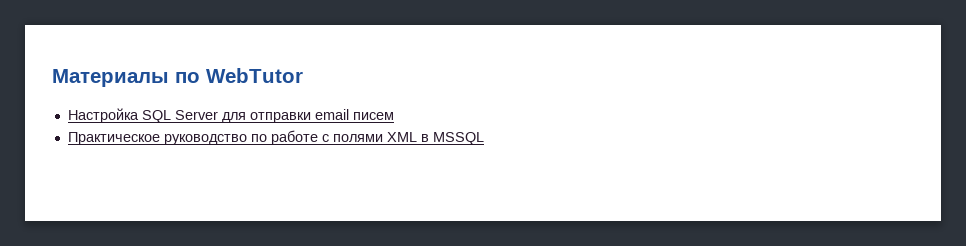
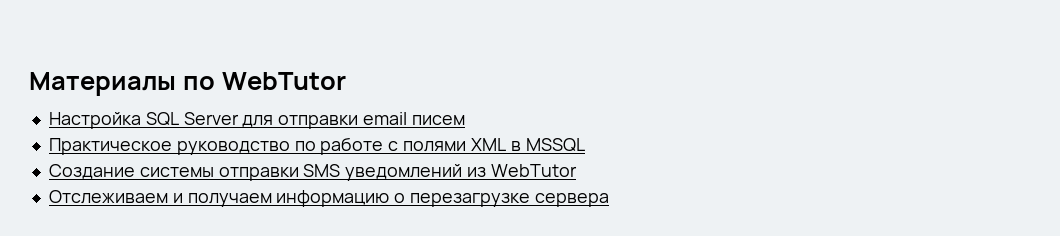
+ Создание системы отправки SMS уведомлений из WebTutor
+ Отслеживаем и получаем информацию о перезагрузке сервера

